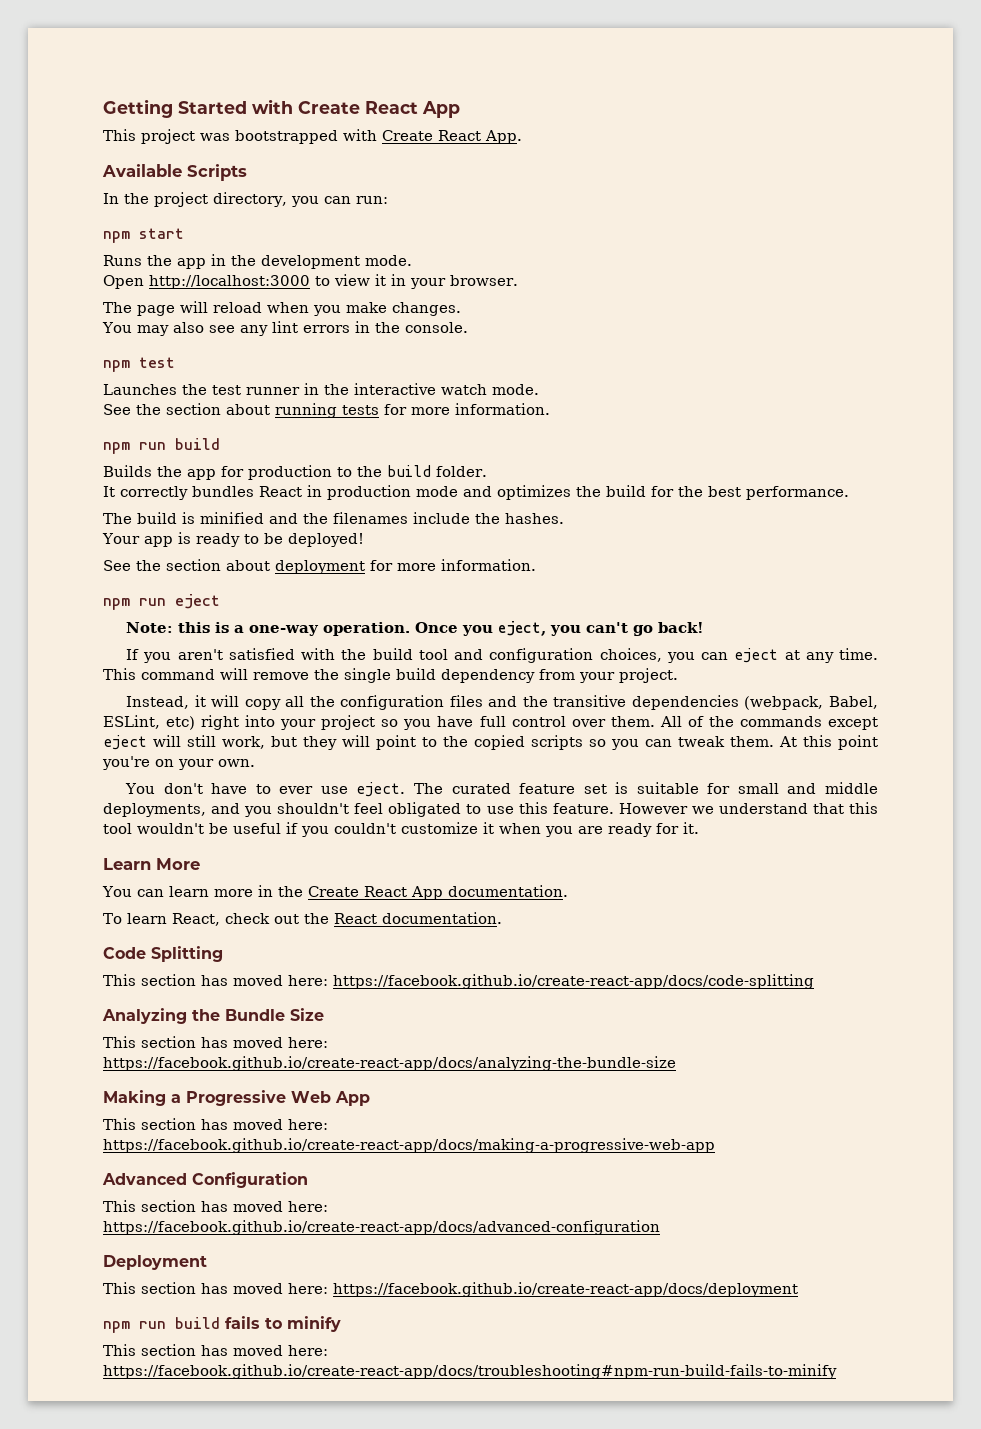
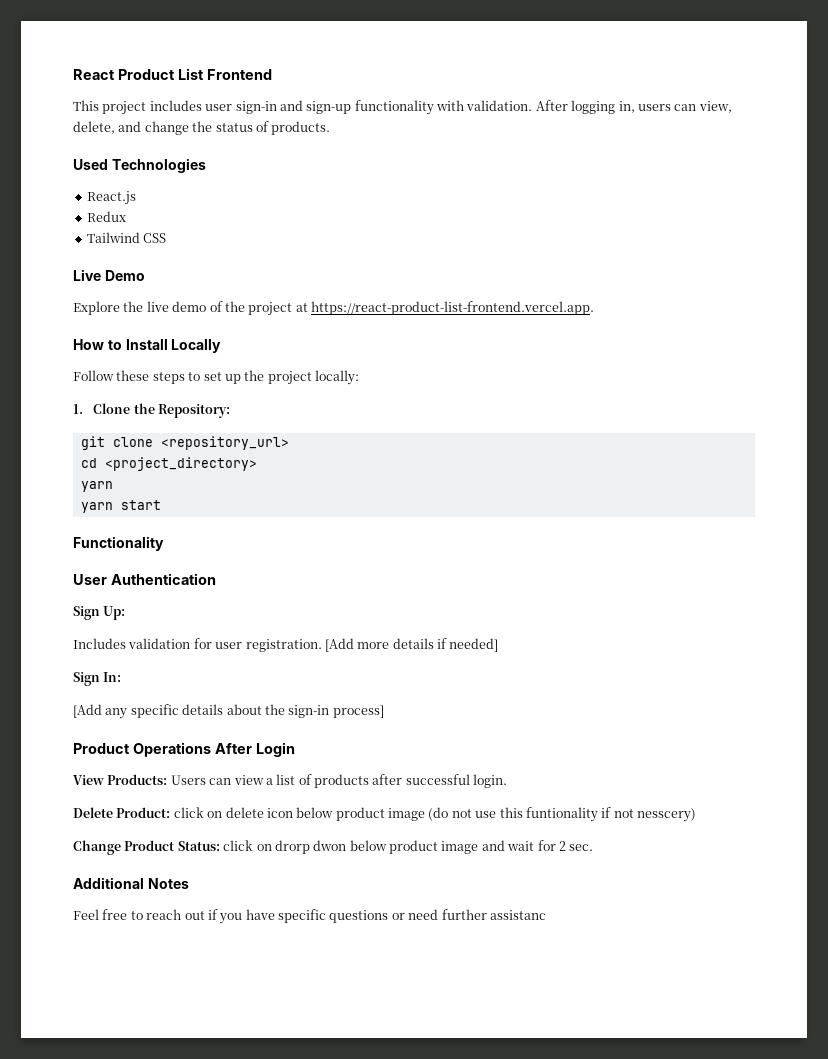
- Getting Started with Create React App
- This project was bootstrapped with Create React App.
- Available Scripts
- In the project directory, you can run:
- npm start
- Runs the app in the development mode.
- Open http://localhost:3000 to view it in your browser.
- The page will reload when you make changes.
- You may also see any lint errors in the console.
- npm test
- Launches the test runner in the interactive watch mode.
- See the section about running tests for more information.
- npm run build
- Builds the app for production to the build folder.
- It correctly bundles React in production mode and optimizes the build for the best performance.
- The build is minified and the filenames include the hashes.
- Your app is ready to be deployed!
- See the section about deployment for more information.
- npm run eject
- Note: this is a one-way operation. Once you eject, you can't go back!
- If you aren't satisfied with the build tool and configuration choices, you can eject at any time. This command will remove the single build dependency from your project.
- Instead, it will copy all the configuration files and the transitive dependencies (webpack, Babel, ESLint, etc) right into your project so you have full control over them. All of the commands except eject will still work, but they will point to the copied scripts so you can tweak them. At this point you're on your own.
- You don't have to ever use eject. The curated feature set is suitable for small and middle deployments, and you shouldn't feel obligated to use this feature. However we understand that this tool wouldn't be useful if you couldn't customize it when you are ready for it.
- Learn More
- You can learn more in the Create React App documentation.
- To learn React, check out the React documentation.
- Code Splitting
- This section has moved here: https://facebook.github.io/create-react-app/docs/code-splitting
- Analyzing the Bundle Size
- This section has moved here: https://facebook.github.io/create-react-app/docs/analyzing-the-bundle-size
- Making a Progressive Web App
- This section has moved here: https://facebook.github.io/create-react-app/docs/making-a-progressive-web-app
- Advanced Configuration
- This section has moved here: https://facebook.github.io/create-react-app/docs/advanced-configuration
- Deployment
- This section has moved here: https://facebook.github.io/create-react-app/docs/deployment
- npm run build fails to minify
- This section has moved here: https://facebook.github.io/create-react-app/docs/troubleshooting#npm-run-build-fails-to-minify
+ React Product List Frontend
+ This project includes user sign-in and sign-up functionality with validation. After logging in, users can view, delete, and change the status of products.
+ Used Technologies
+ React.js
+ Redux
+ Tailwind CSS
+ Live Demo
+ Explore the live demo of the project at https://react-product-list-frontend.vercel.app.
+ How to Install Locally
+ Follow these steps to set up the project locally:
+ 1. Clone the Repository:
+ git clone <repository_url>
+ cd <project_directory>
+ yarn
+ yarn start
+ Functionality
+ User Authentication
+ Sign Up:
+ Includes validation for user registration. [Add more details if needed]
+ Sign In:
+ [Add any specific details about the sign-in process]
+ Product Operations After Login
+ View Products: Users can view a list of products after successful login.
+ Delete Product: click on delete icon below product image (do not use this funtionality if not nesscery)
+ Change Product Status: click on drorp dwon below product image and wait for 2 sec.
+ Additional Notes
+ Feel free to reach out if you have specific questions or need further assistanc

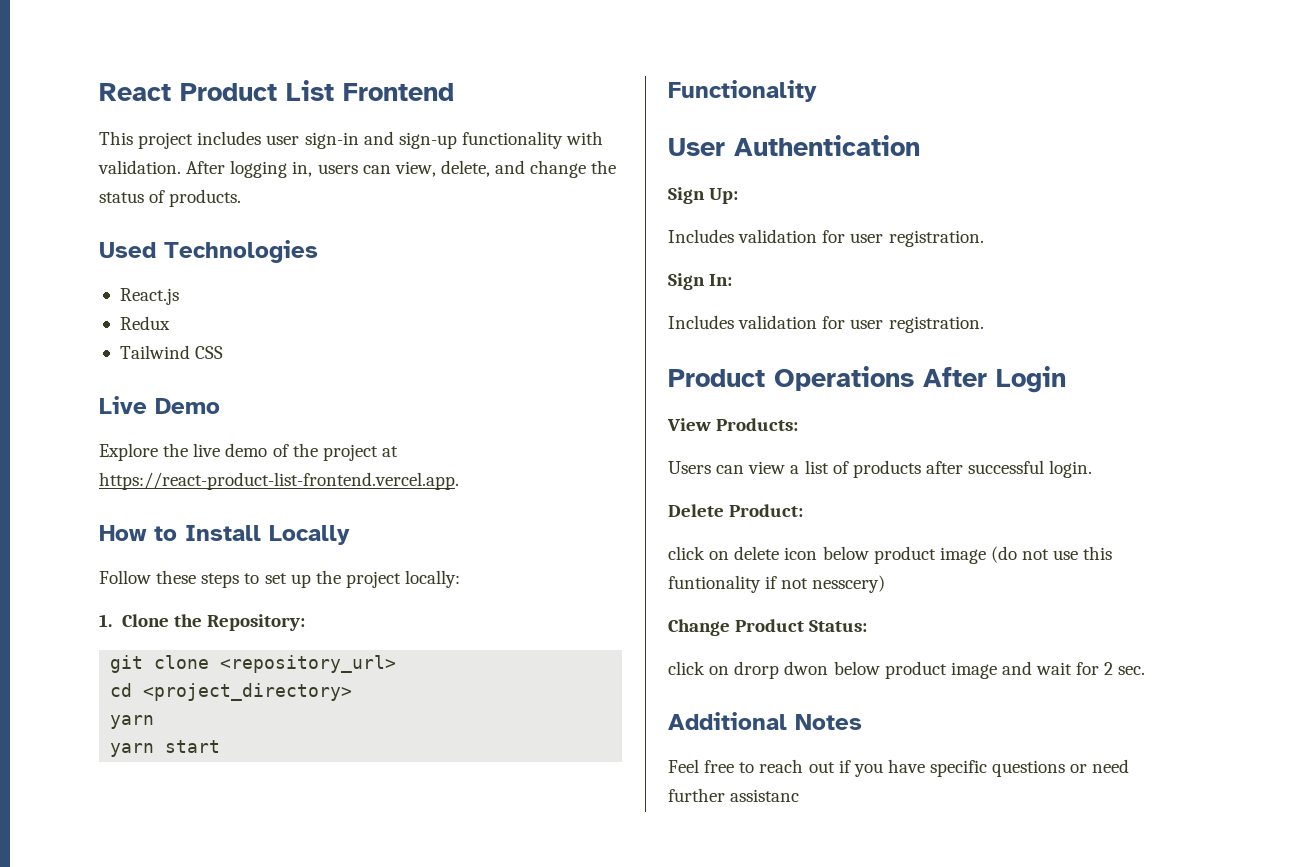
  Sign Up:
- Includes validation for user registration. [Add more details if needed]
+ Includes validation for user registration.
  Sign In:
- [Add any specific details about the sign-in process]
+ Includes validation for user registration.
- View Products: Users can view a list of products after successful login.
+ View Products:
+ Users can view a list of products after successful login.
- Delete Product: click on delete icon below product image (do not use this funtionality if not nesscery)
+ Delete Product:
+ click on delete icon below product image (do not use this funtionality if not nesscery)
- Change Product Status: click on drorp dwon below product image and wait for 2 sec.
+ Change Product Status:
+ click on drorp dwon below product image and wait for 2 sec.

